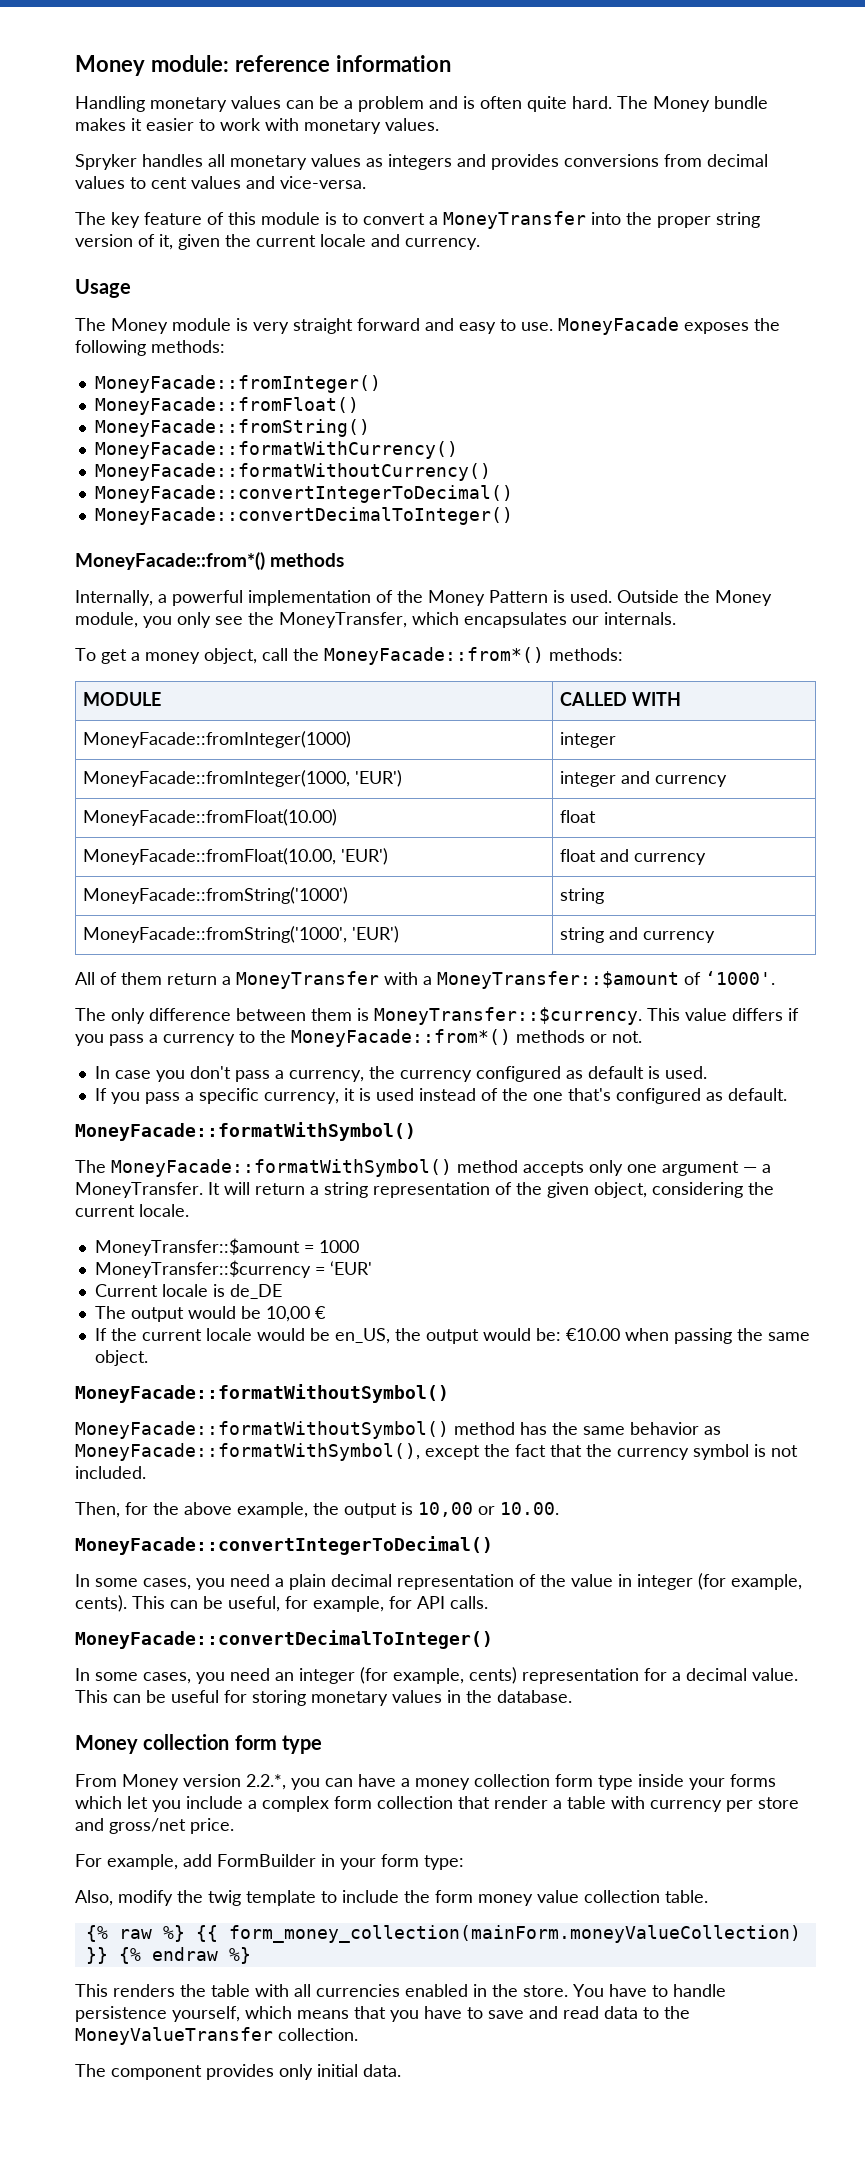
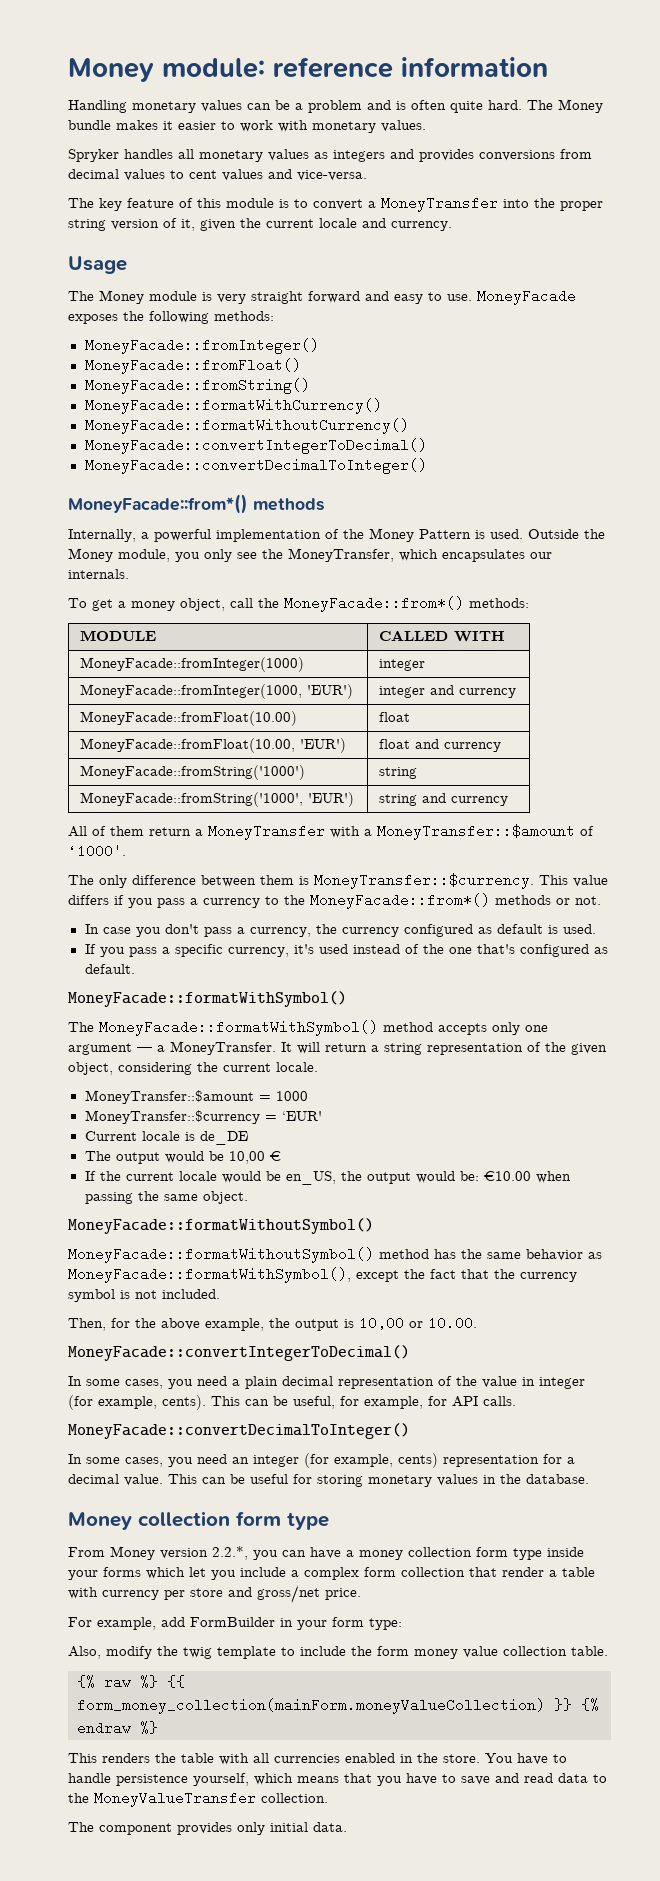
- If you pass a specific currency, it is used instead of the one that's configured as default.
+ If you pass a specific currency, it's used instead of the one that's configured as default.

